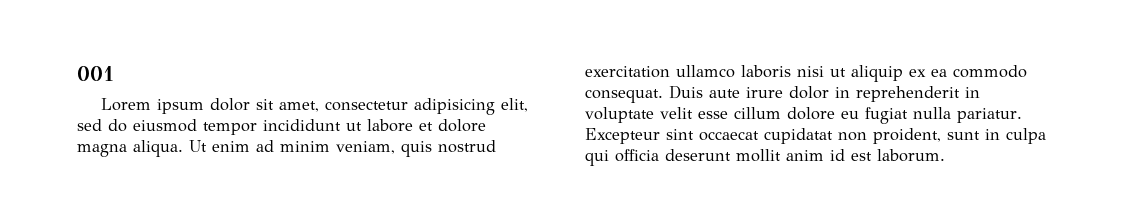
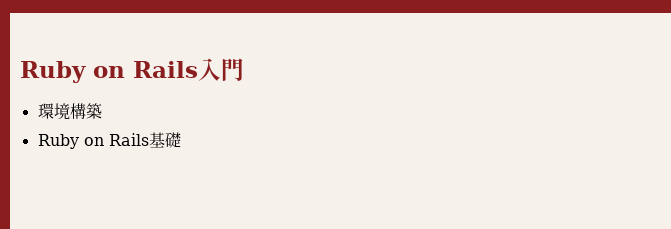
- 001
- Lorem ipsum dolor sit amet, consectetur adipisicing elit, sed do eiusmod tempor incididunt ut labore et dolore magna aliqua. Ut enim ad minim veniam, quis nostrud exercitation ullamco laboris nisi ut aliquip ex ea commodo consequat. Duis aute irure dolor in reprehenderit in voluptate velit esse cillum dolore eu fugiat nulla pariatur. Excepteur sint occaecat cupidatat non proident, sunt in culpa qui officia deserunt mollit anim id est laborum.
+ Ruby on Rails入門
+ 環境構築
+ Ruby on Rails基礎

